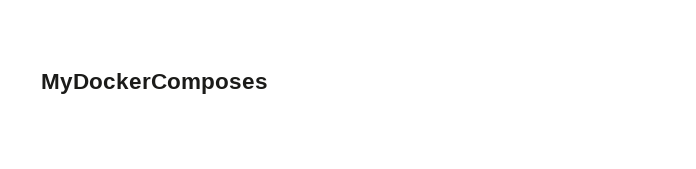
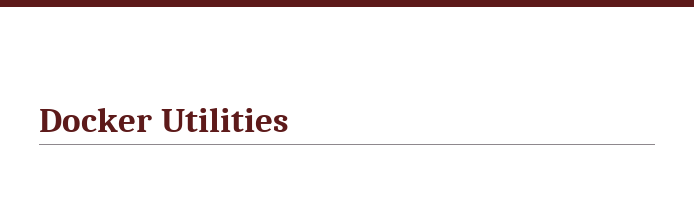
- MyDockerComposes
+ Docker Utilities

